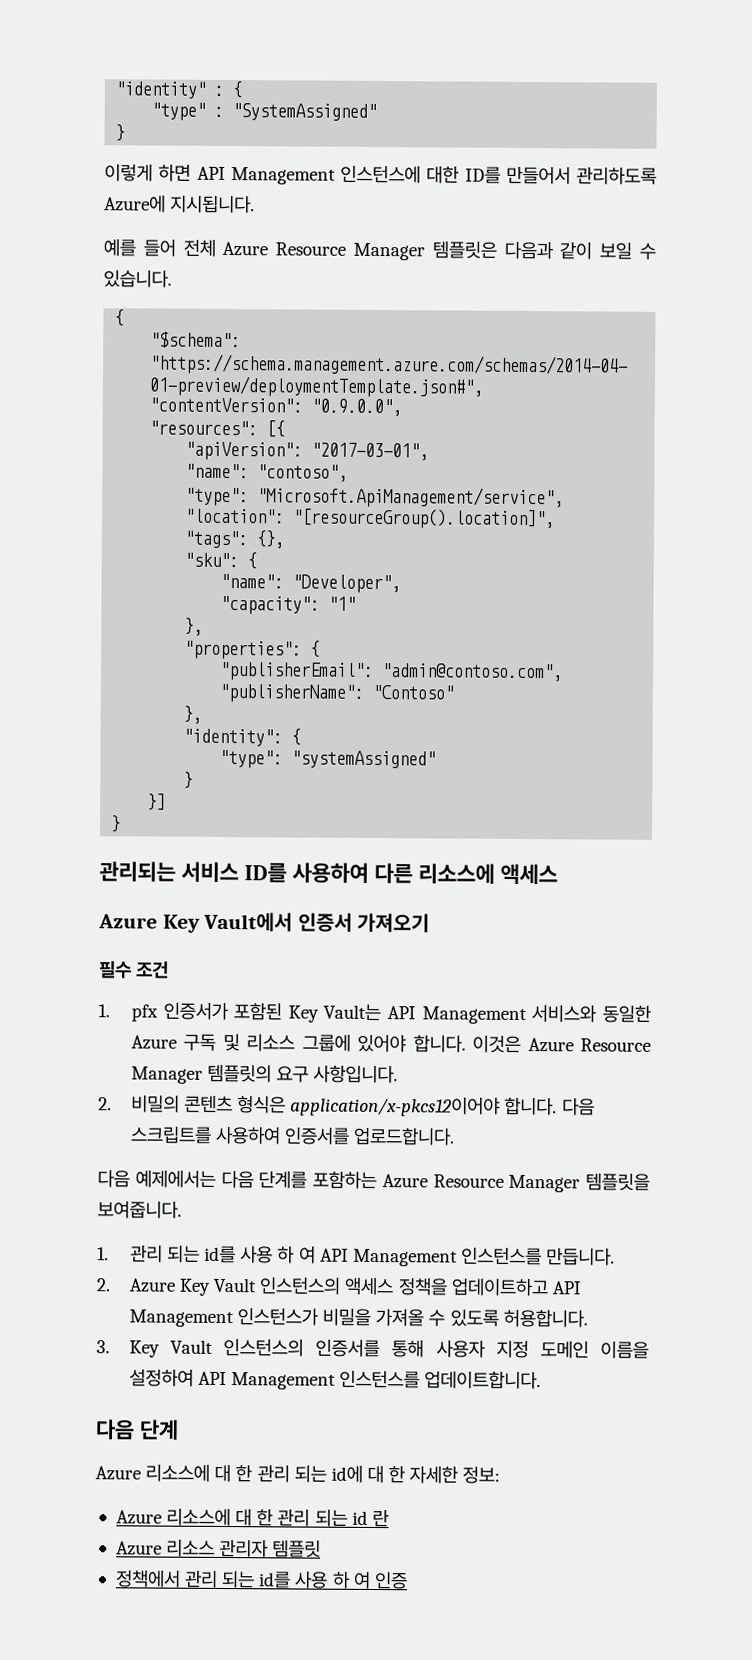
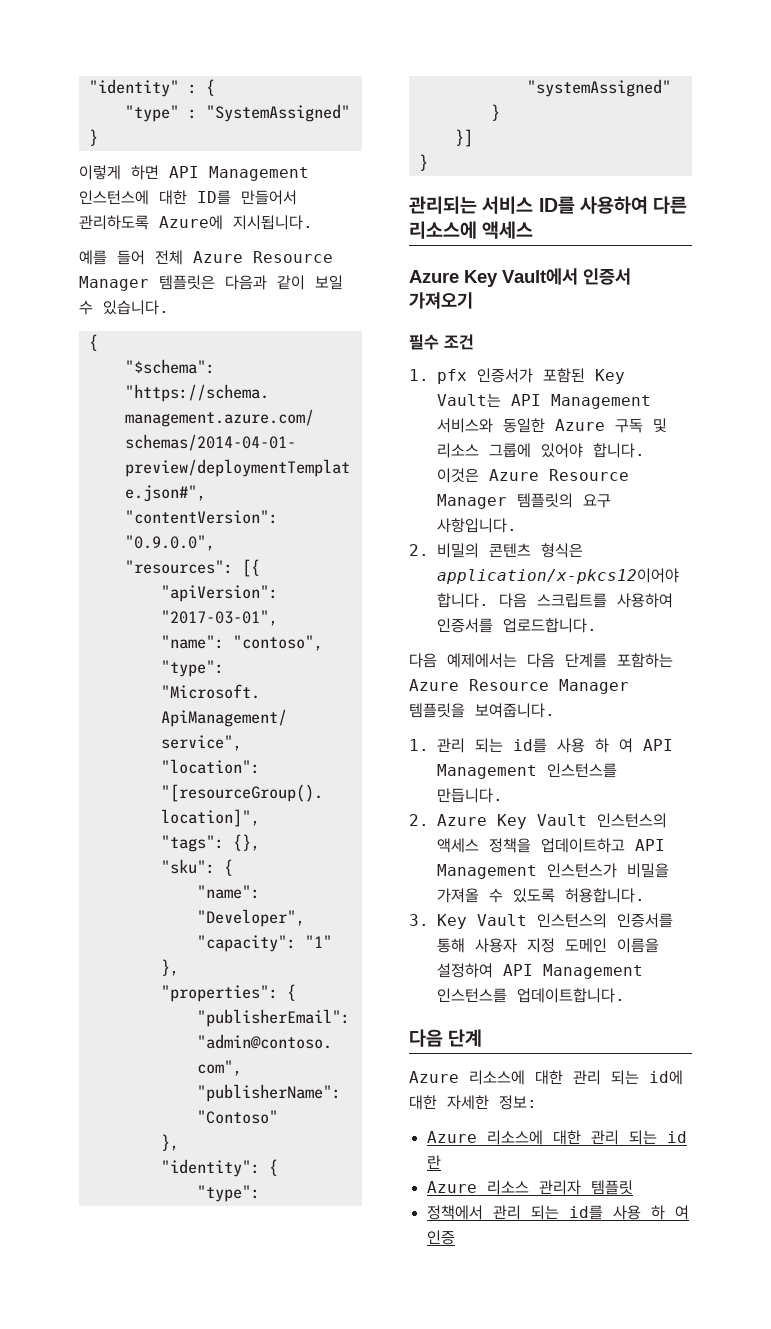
- Azure 리소스에 대 한 관리 되는 id에 대 한 자세한 정보:
+ Azure 리소스에 대한 관리 되는 id에 대한 자세한 정보:
- Azure 리소스에 대 한 관리 되는 id 란
+ Azure 리소스에 대한 관리 되는 id 란

